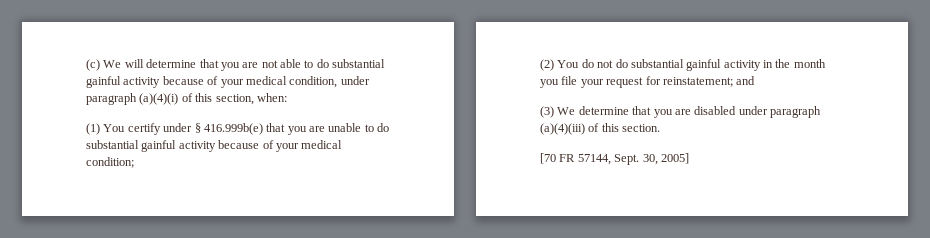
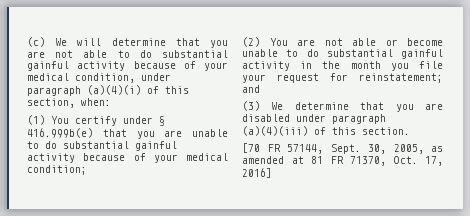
- (2) You do not do substantial gainful activity in the month you file your request for reinstatement; and
+ (2) You are not able or become unable to do substantial gainful activity in the month you file your request for reinstatement; and
- 30, 2005]
+ 30, 2005, as amended at 81 FR 71370, Oct. 17, 2016]

